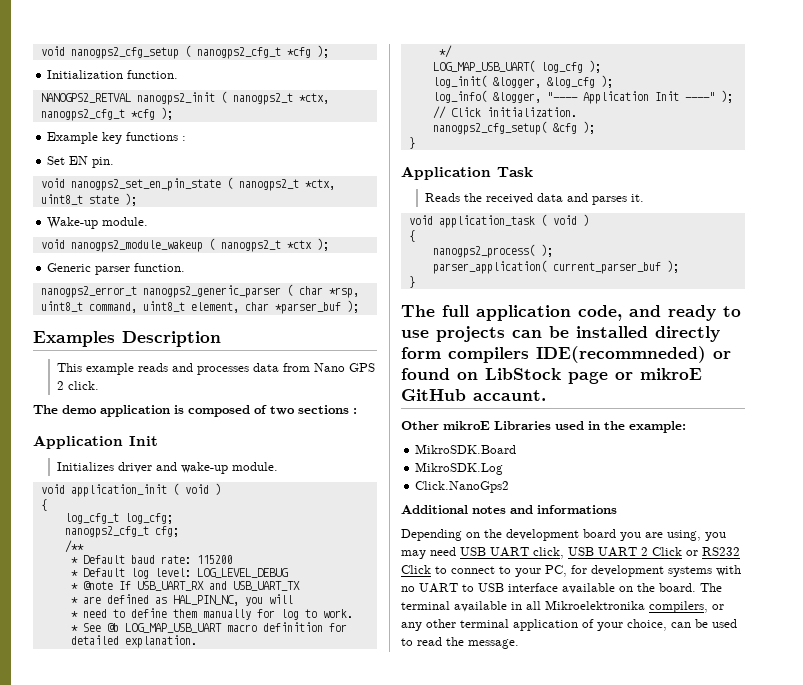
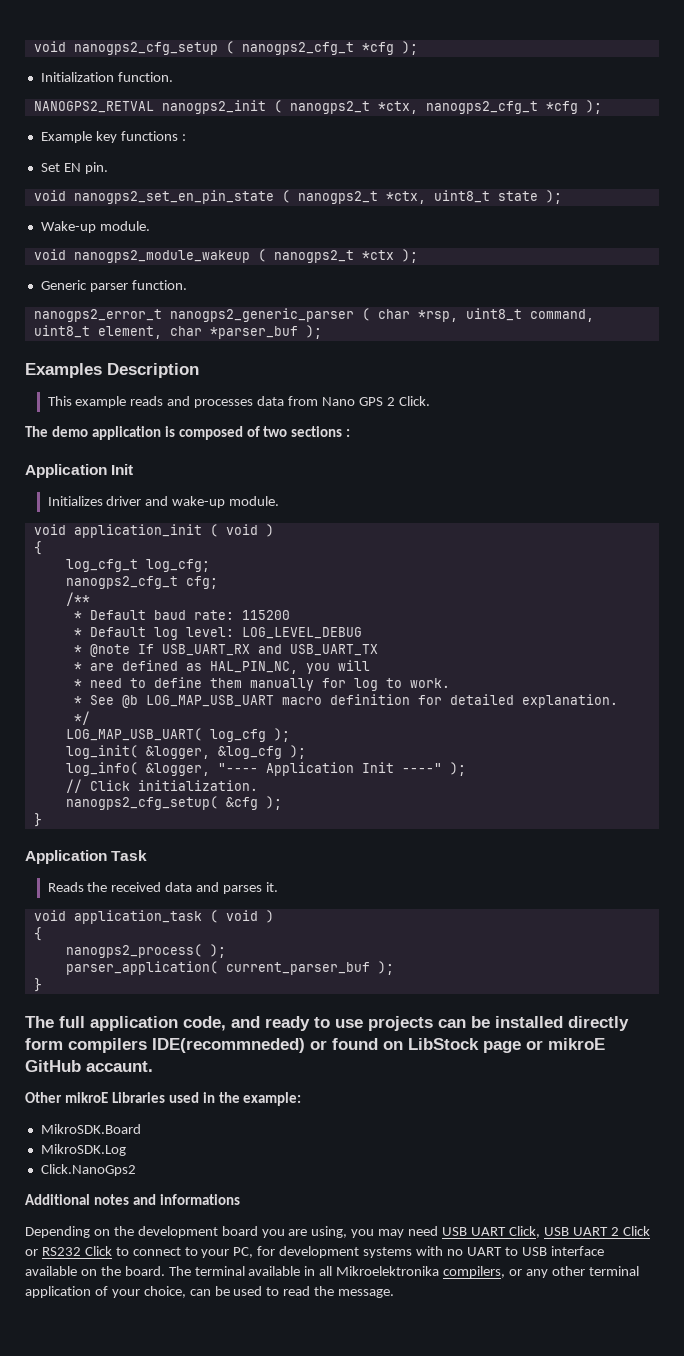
- This example reads and processes data from Nano GPS 2 click.
+ This example reads and processes data from Nano GPS 2 Click.
- Depending on the development board you are using, you may need USB UART click, USB UART 2 Click or RS232 Click to connect to your PC, for development systems with no UART to USB interface available on the board.
+ Depending on the development board you are using, you may need USB UART Click, USB UART 2 Click or RS232 Click to connect to your PC, for development systems with no UART to USB interface available on the board.

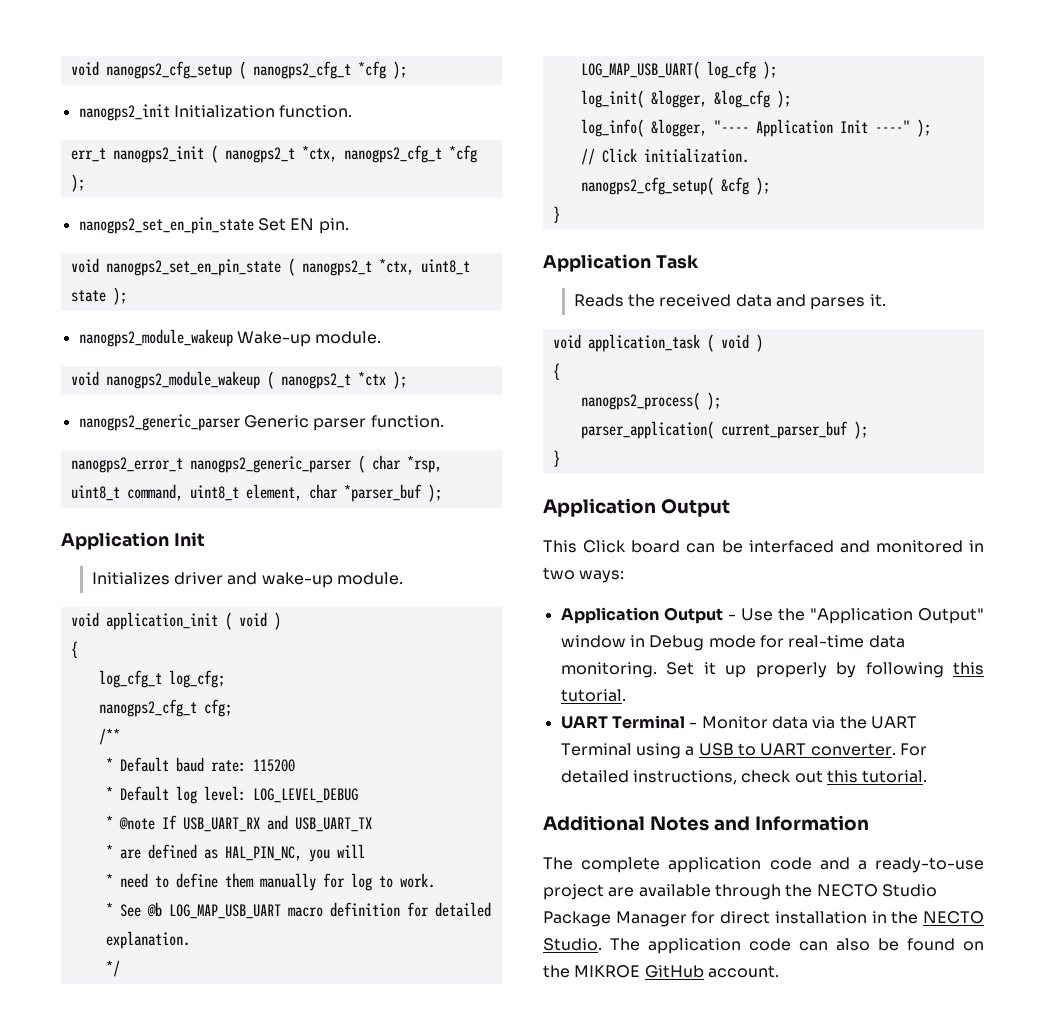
- Initialization function.
+ nanogps2_init Initialization function.
- NANOGPS2_RETVAL nanogps2_init ( nanogps2_t *ctx, nanogps2_cfg_t *cfg );
+ err_t nanogps2_init ( nanogps2_t *ctx, nanogps2_cfg_t *cfg );
- Example key functions :
- Set EN pin.
+ nanogps2_set_en_pin_state Set EN pin.
- Wake-up module.
+ nanogps2_module_wakeup Wake-up module.
- Generic parser function.
+ nanogps2_generic_parser Generic parser function.
- Examples Description
- This example reads and processes data from Nano GPS 2 Click.
- The demo application is composed of two sections :
  parser_application( current_parser_buf );
  }
- The full application code, and ready to use projects can be installed directly form compilers IDE(recommneded) or found on LibStock page or mikroE GitHub accaunt.
- Other mikroE Libraries used in the example:
- MikroSDK.Board
- MikroSDK.Log
- Click.NanoGps2
- Additional notes and informations
- Depending on the development board you are using, you may need USB UART Click, USB UART 2 Click or RS232 Click to connect to your PC, for development systems with no UART to USB interface available on the board. The terminal available in all Mikroelektronika compilers, or any other terminal application of your choice, can be used to read the message.
+ Application Output
+ This Click board can be interfaced and monitored in two ways:
+ Application Output - Use the "Application Output" window in Debug mode for real-time data monitoring. Set it up properly by following this tutorial.
+ UART Terminal - Monitor data via the UART Terminal using a USB to UART converter. For detailed instructions, check out this tutorial.
+ Additional Notes and Information
+ The complete application code and a ready-to-use project are available through the NECTO Studio Package Manager for direct installation in the NECTO Studio. The application code can also be found on the MIKROE GitHub account.

